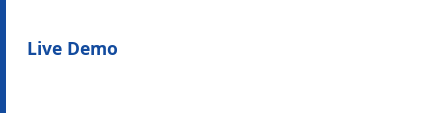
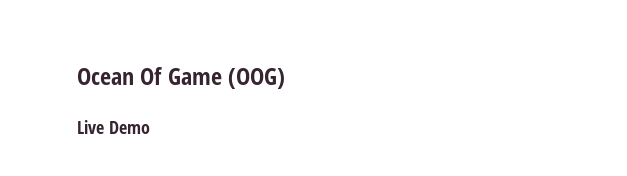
+ Ocean Of Game (OOG)

